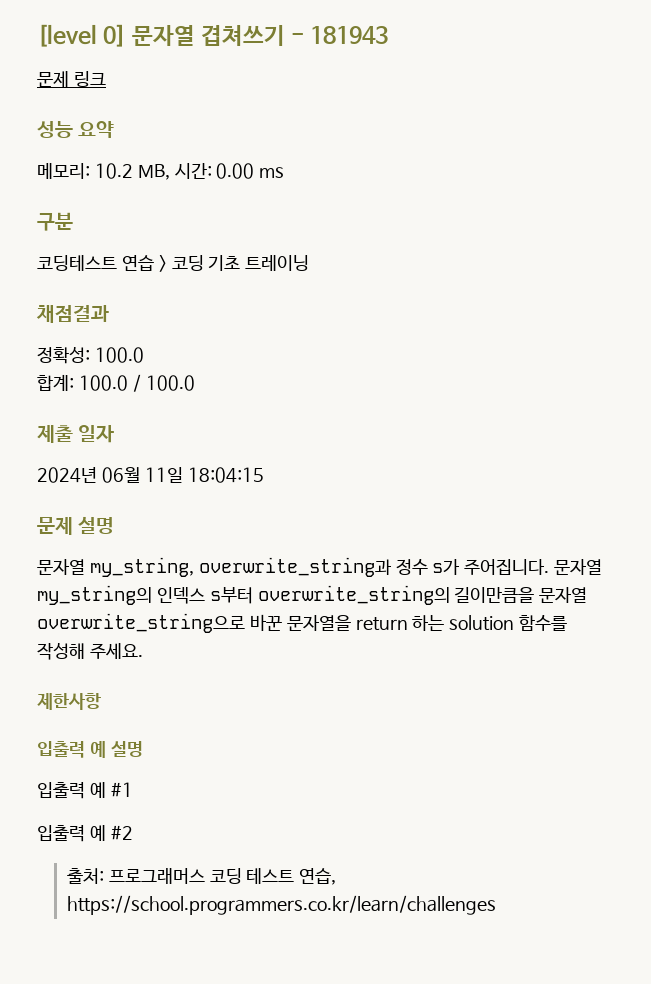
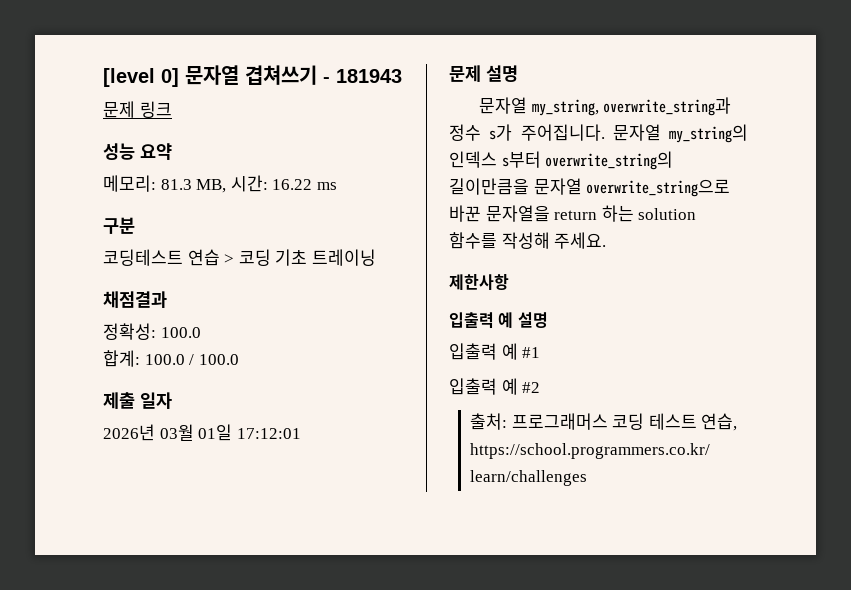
- 메모리: 10.2 MB, 시간: 0.00 ms
+ 메모리: 81.3 MB, 시간: 16.22 ms
- 2024년 06월 11일 18:04:15
+ 2026년 03월 01일 17:12:01

